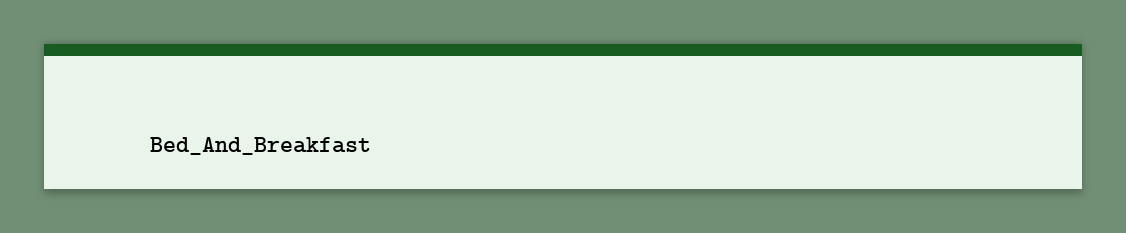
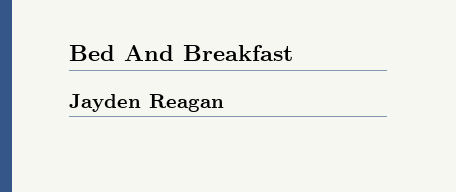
- Bed_And_Breakfast
+ Bed And Breakfast
+ Jayden Reagan

